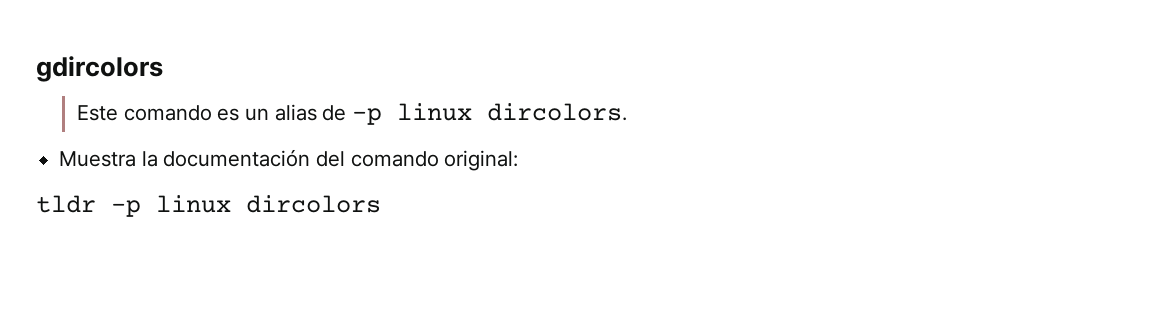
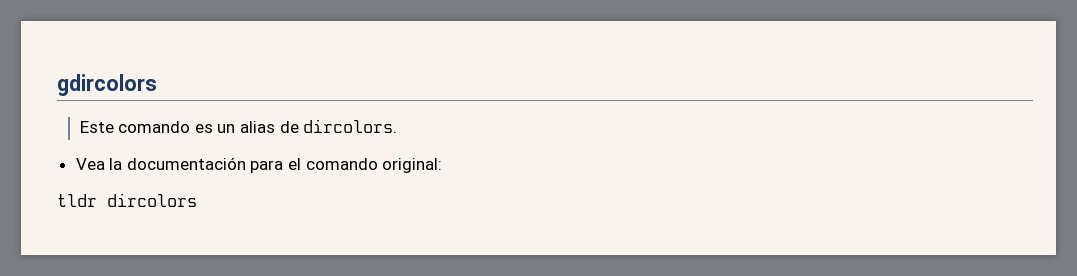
- Este comando es un alias de -p linux dircolors.
+ Este comando es un alias de dircolors.
- Muestra la documentación del comando original:
+ Vea la documentación para el comando original:
- tldr -p linux dircolors
+ tldr dircolors

